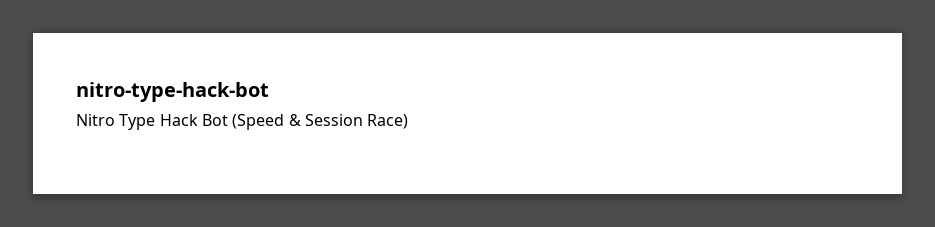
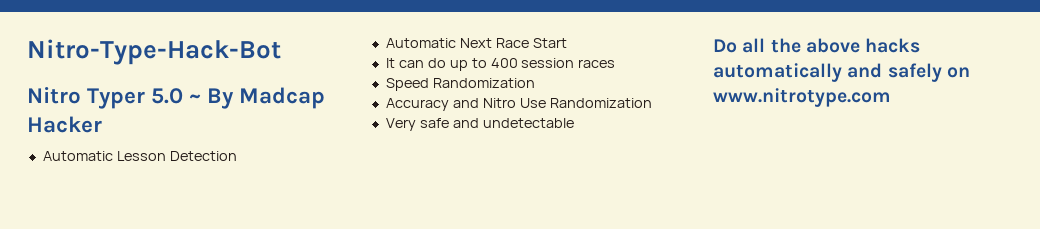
- nitro-type-hack-bot
- Nitro Type Hack Bot (Speed & Session Race)
+ Nitro-Type-Hack-Bot
+ Nitro Typer 5.0 ~ By Madcap Hacker
+ Automatic Lesson Detection
+ Automatic Next Race Start
+ It can do up to 400 session races
+ Speed Randomization
+ Accuracy and Nitro Use Randomization
+ Very safe and undetectable
+ Do all the above hacks automatically and safely on www.nitrotype.com

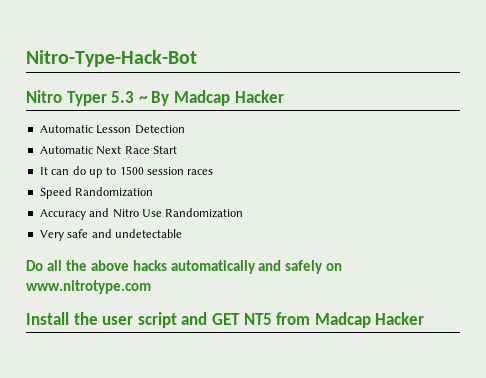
- Nitro Typer 5.0 ~ By Madcap Hacker
+ Nitro Typer 5.3 ~ By Madcap Hacker
- It can do up to 400 session races
+ It can do up to 1500 session races
+ Install the user script and GET NT5 from Madcap Hacker

